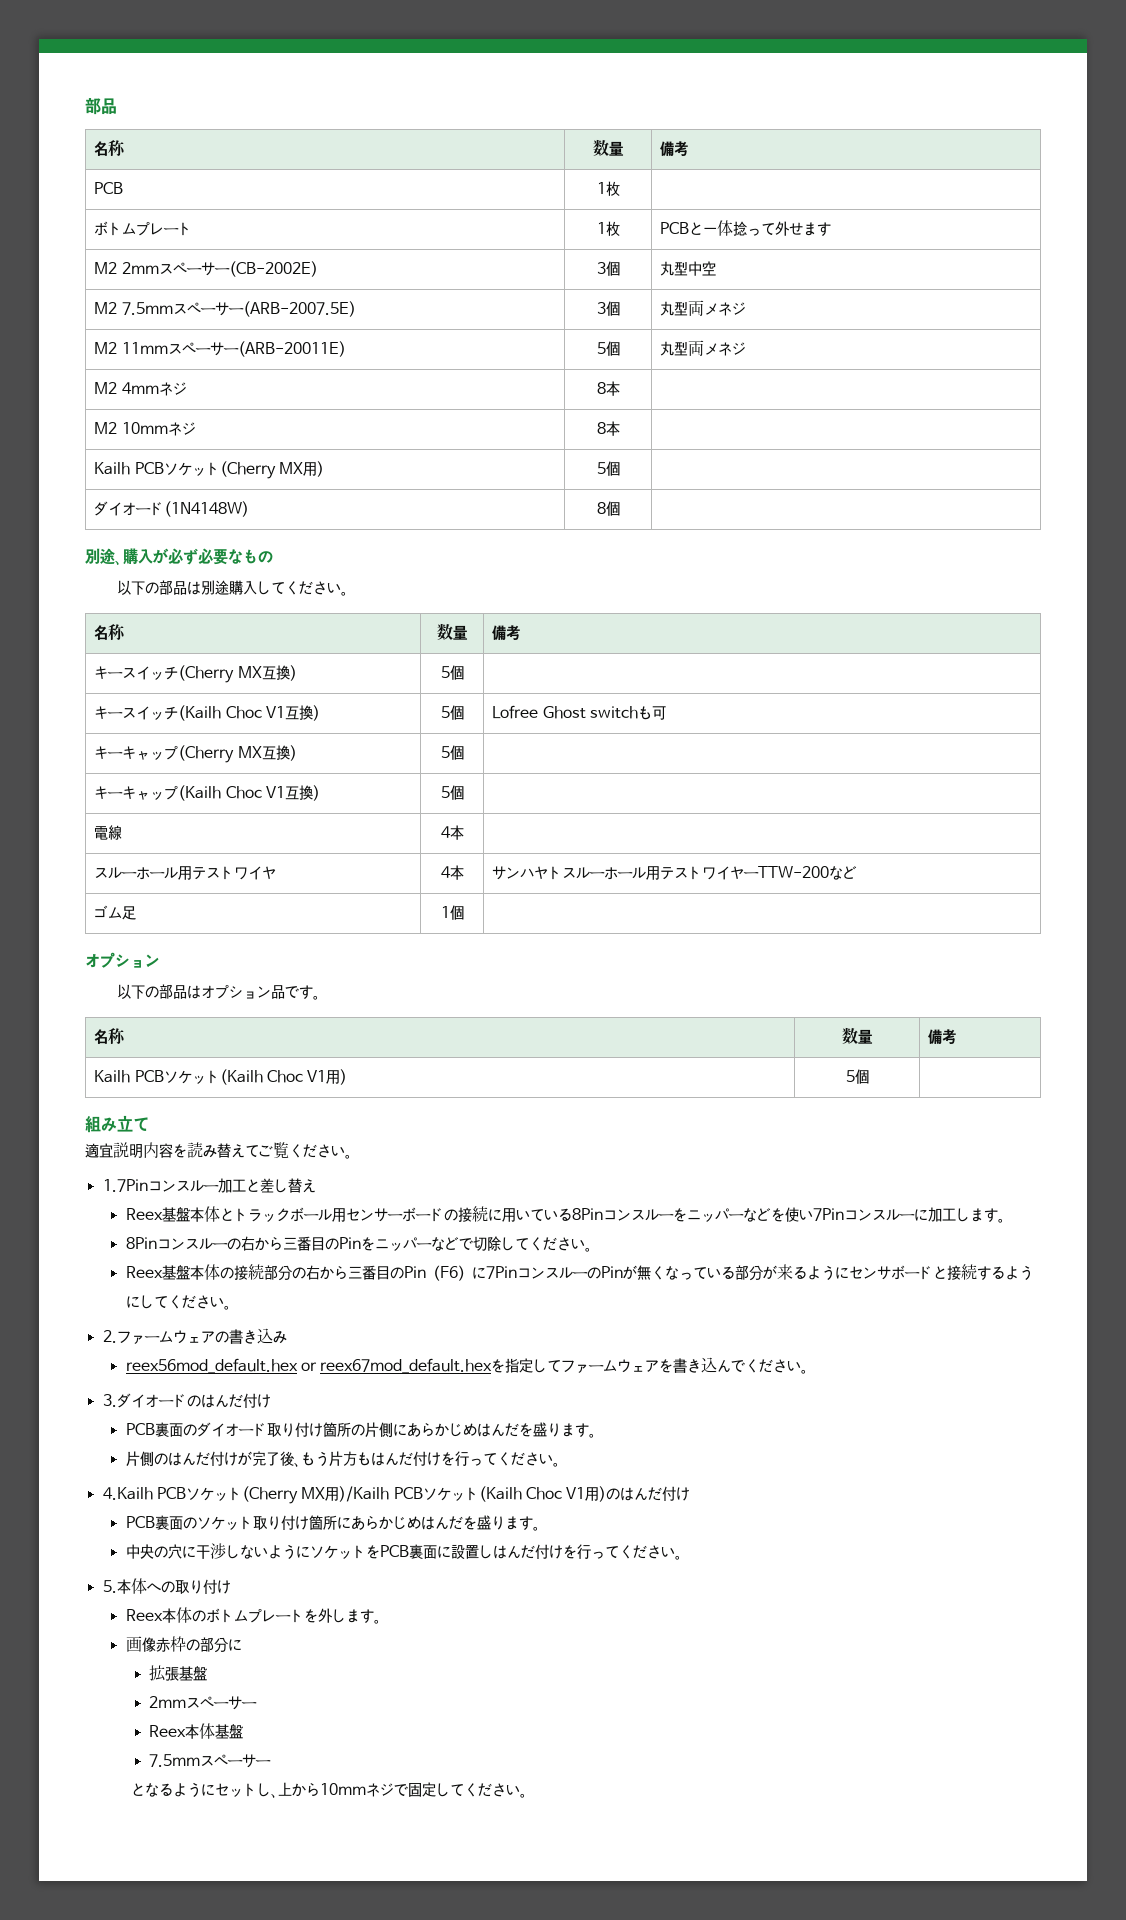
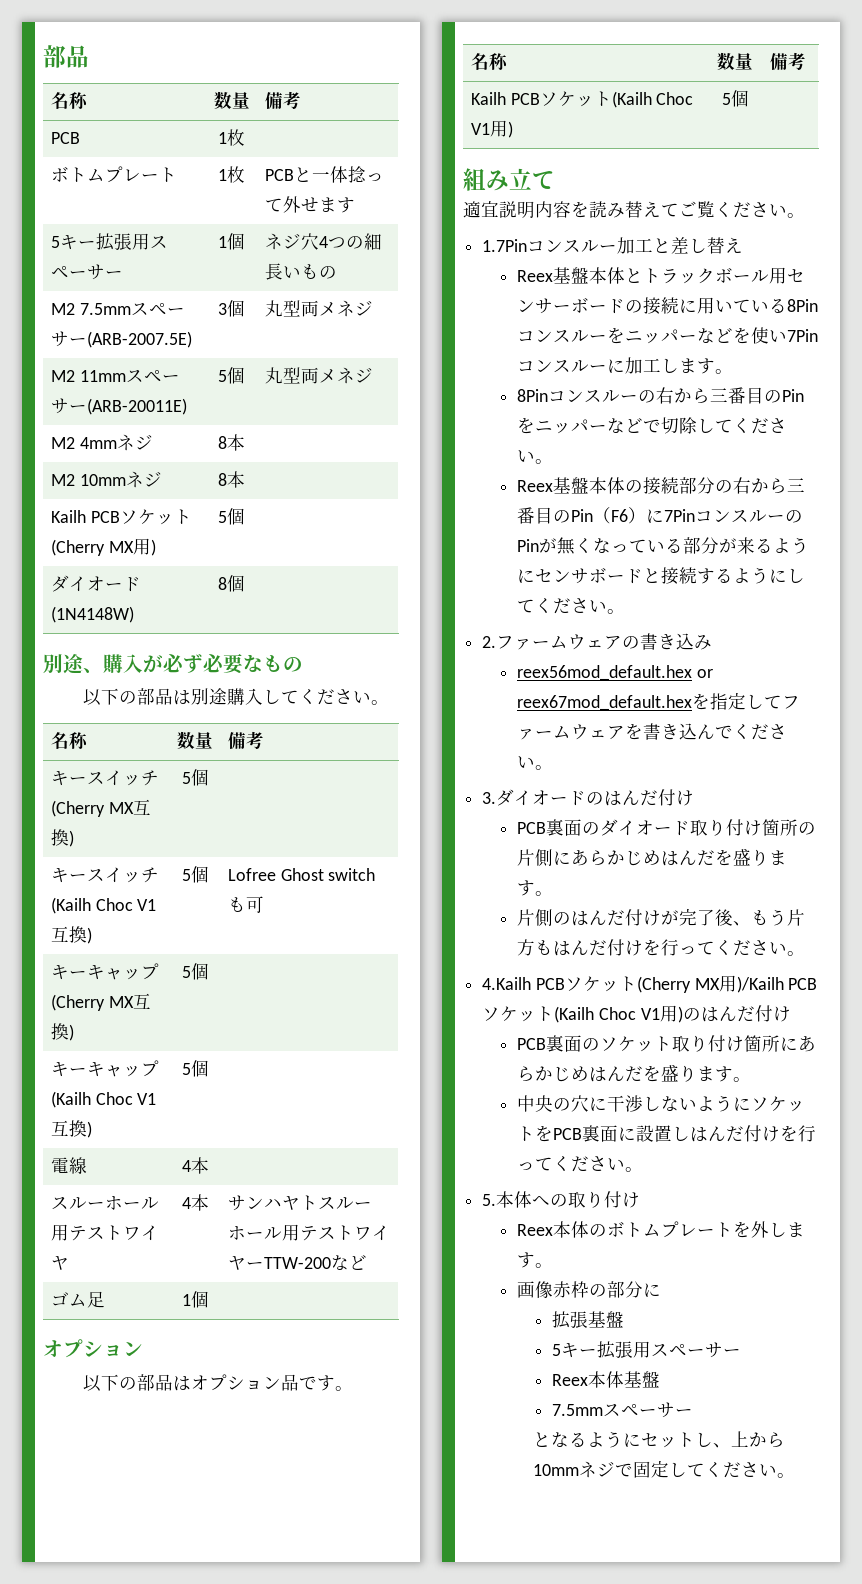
- M2 2mmスペーサー(CB-2002E) | 3個 | 丸型中空
+ 5キー拡張用スペーサー | 1個 | ネジ穴4つの細長いもの
  拡張基盤
- 2mmスペーサー
+ 5キー拡張用スペーサー

